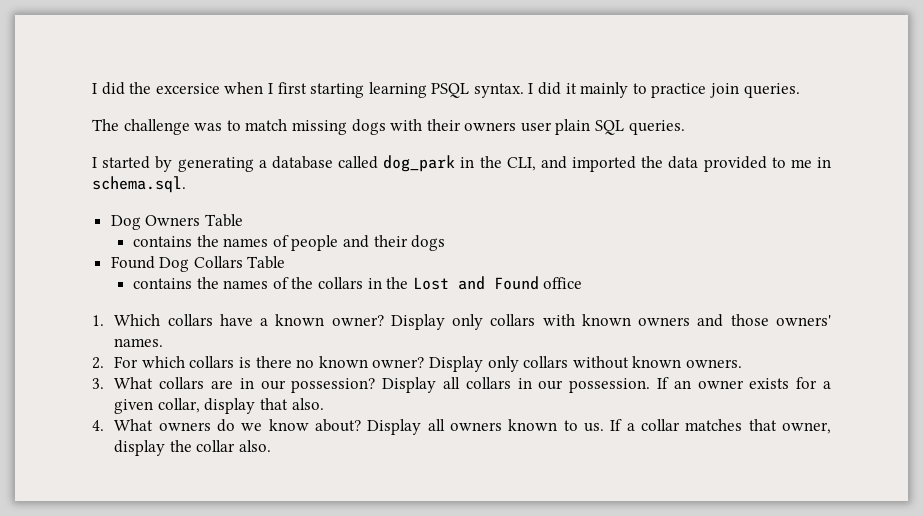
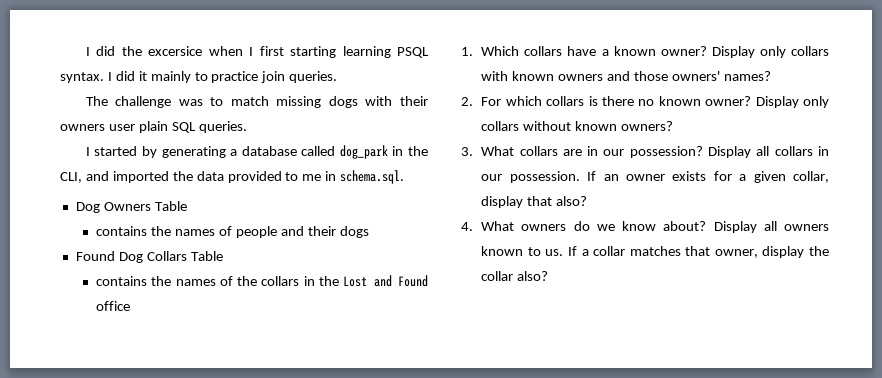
- Display only collars with known owners and those owners' names.
+ Display only collars with known owners and those owners' names?
- Display only collars without known owners.
+ Display only collars without known owners?
- If an owner exists for a given collar, display that also.
+ If an owner exists for a given collar, display that also?
- If a collar matches that owner, display the collar also.
+ If a collar matches that owner, display the collar also?

